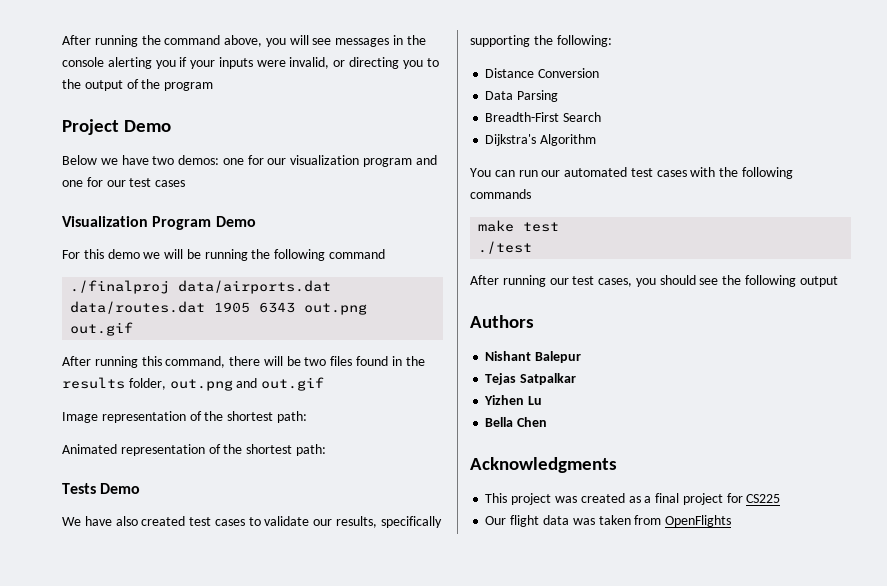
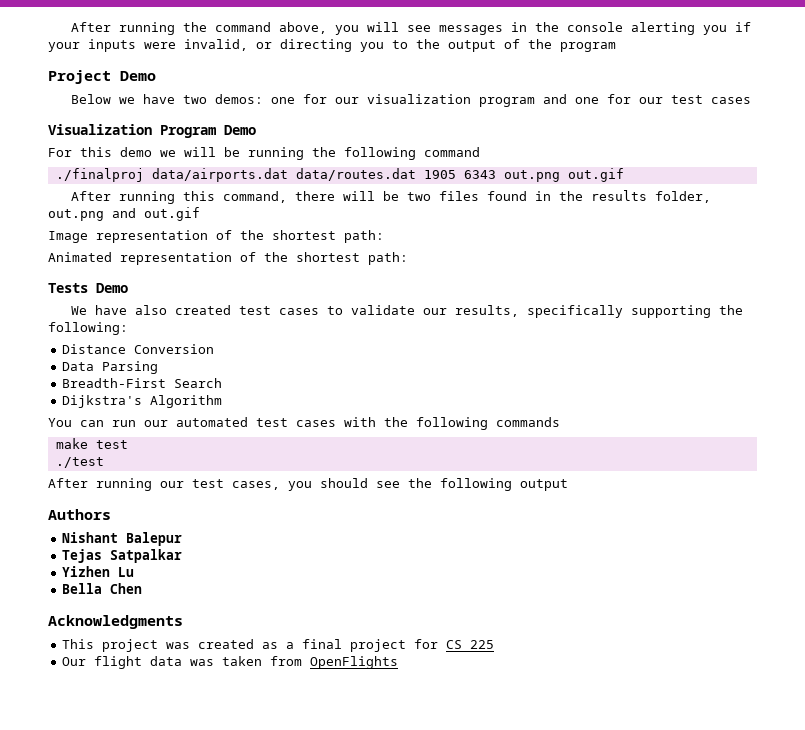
- This project was created as a final project for CS225
+ This project was created as a final project for CS 225

